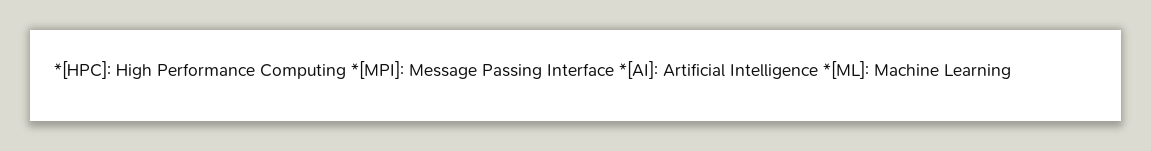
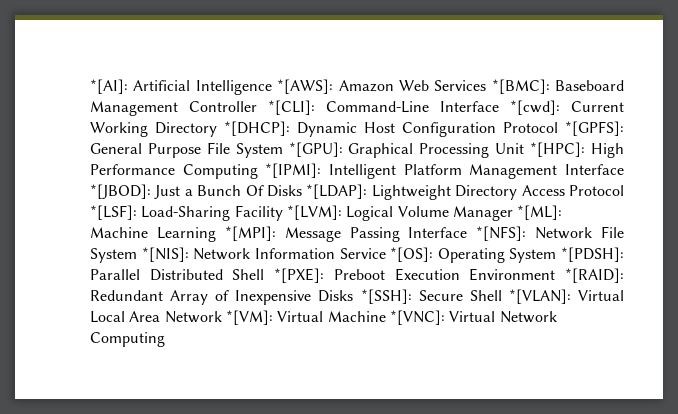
- *[HPC]: High Performance Computing *[MPI]: Message Passing Interface *[AI]: Artificial Intelligence *[ML]: Machine Learning
+ *[AI]: Artificial Intelligence *[AWS]: Amazon Web Services *[BMC]: Baseboard Management Controller *[CLI]: Command-Line Interface *[cwd]: Current Working Directory *[DHCP]: Dynamic Host Configuration Protocol *[GPFS]: General Purpose File System *[GPU]: Graphical Processing Unit *[HPC]: High Performance Computing *[IPMI]: Intelligent Platform Management Interface *[JBOD]: Just a Bunch Of Disks *[LDAP]: Lightweight Directory Access Protocol *[LSF]: Load-Sharing Facility *[LVM]: Logical Volume Manager *[ML]: Machine Learning *[MPI]: Message Passing Interface *[NFS]: Network File System *[NIS]: Network Information Service *[OS]: Operating System *[PDSH]: Parallel Distributed Shell *[PXE]: Preboot Execution Environment *[RAID]: Redundant Array of Inexpensive Disks *[SSH]: Secure Shell *[VLAN]: Virtual Local Area Network *[VM]: Virtual Machine *[VNC]: Virtual Network Computing

